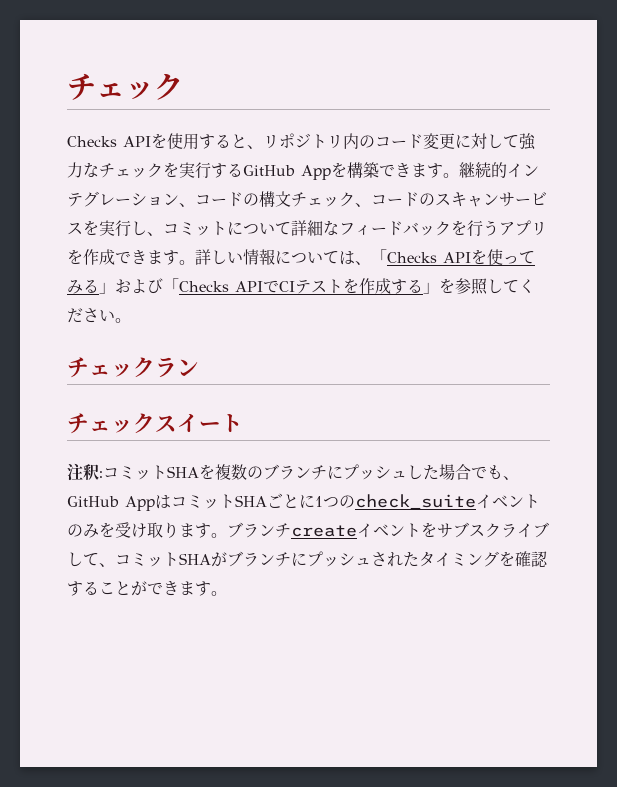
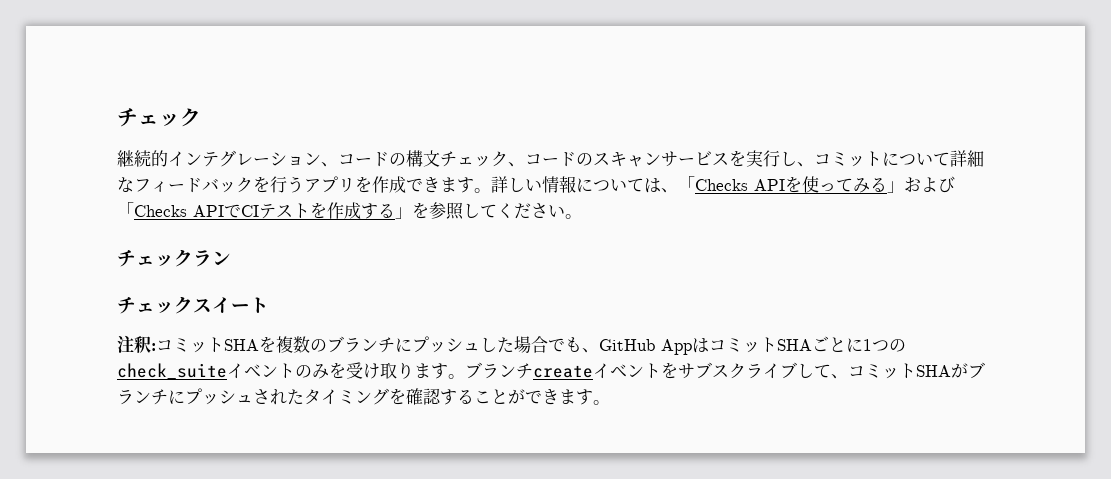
- Checks APIを使用すると、リポジトリ内のコード変更に対して強力なチェックを実行するGitHub Appを構築できます。

